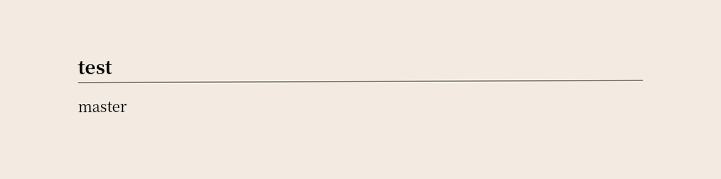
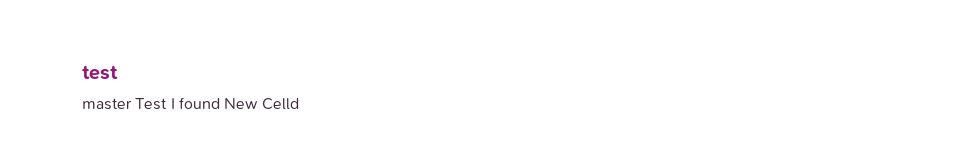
- master
+ master Test I found New Celld

